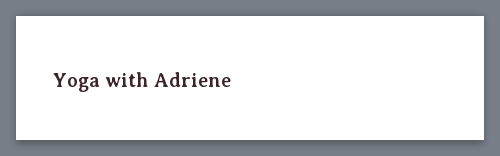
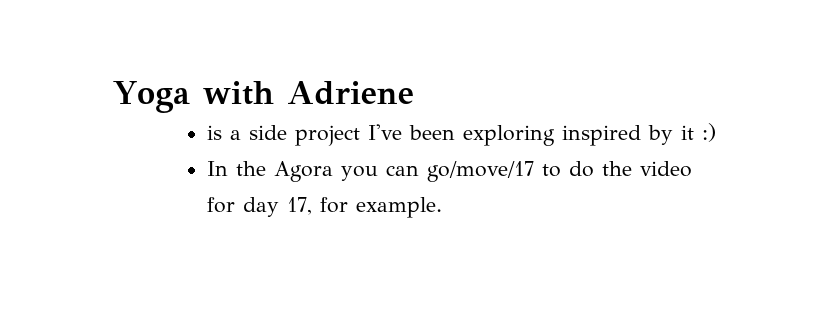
+ is a side project I've been exploring inspired by it :)
+ In the Agora you can go/move/17 to do the video for day 17, for example.

